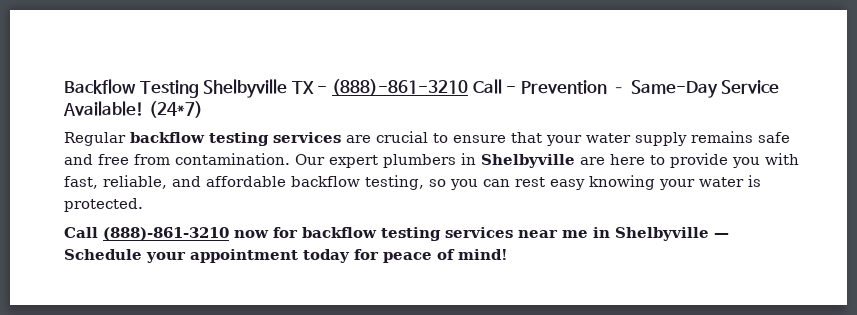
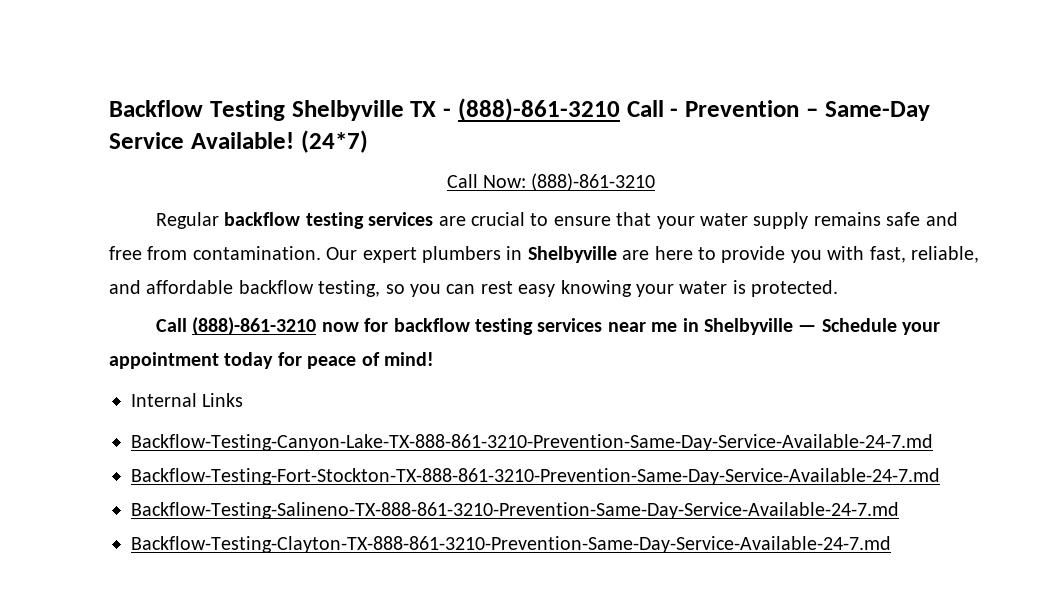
+ Call Now: (888)-861-3210
+ Internal Links
+ Backflow-Testing-Canyon-Lake-TX-888-861-3210-Prevention-Same-Day-Service-Available-24-7.md
+ Backflow-Testing-Fort-Stockton-TX-888-861-3210-Prevention-Same-Day-Service-Available-24-7.md
+ Backflow-Testing-Salineno-TX-888-861-3210-Prevention-Same-Day-Service-Available-24-7.md
+ Backflow-Testing-Clayton-TX-888-861-3210-Prevention-Same-Day-Service-Available-24-7.md

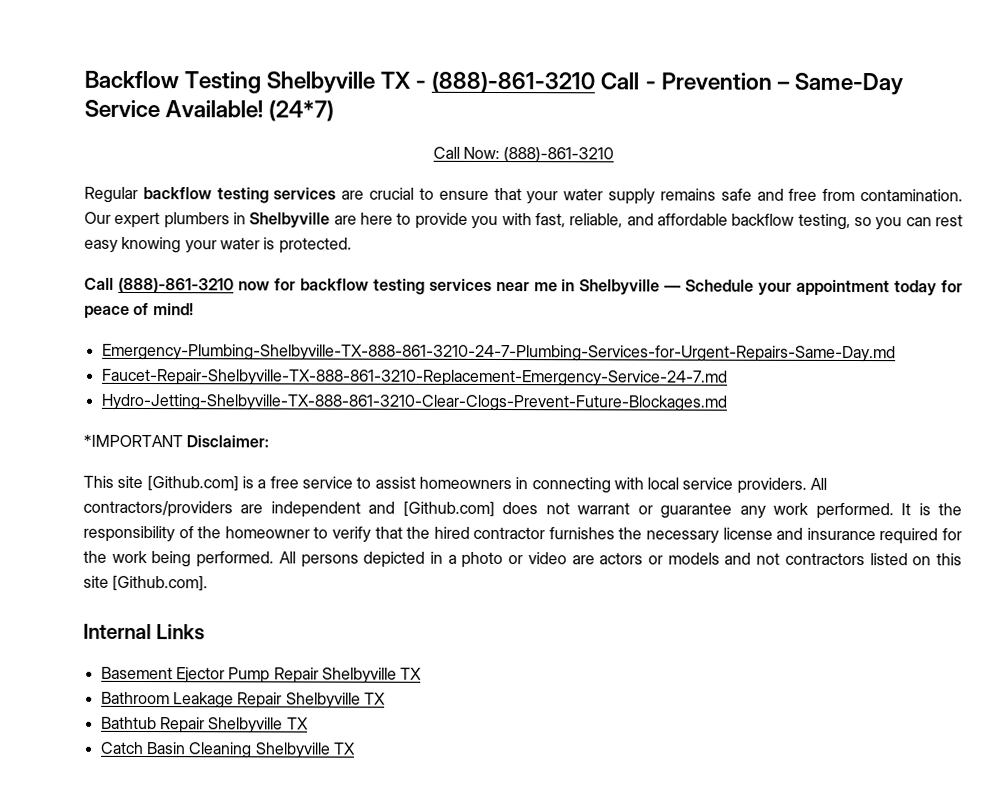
+ Emergency-Plumbing-Shelbyville-TX-888-861-3210-24-7-Plumbing-Services-for-Urgent-Repairs-Same-Day.md
+ Faucet-Repair-Shelbyville-TX-888-861-3210-Replacement-Emergency-Service-24-7.md
+ Hydro-Jetting-Shelbyville-TX-888-861-3210-Clear-Clogs-Prevent-Future-Blockages.md
+ *IMPORTANT Disclaimer:
+ This site [Github.com] is a free service to assist homeowners in connecting with local service providers. All contractors/providers are independent and [Github.com] does not warrant or guarantee any work performed. It is the responsibility of the homeowner to verify that the hired contractor furnishes the necessary license and insurance required for the work being performed. All persons depicted in a photo or video are actors or models and not contractors listed on this site [Github.com].
  Internal Links
- Backflow-Testing-Canyon-Lake-TX-888-861-3210-Prevention-Same-Day-Service-Available-24-7.md
- Backflow-Testing-Fort-Stockton-TX-888-861-3210-Prevention-Same-Day-Service-Available-24-7.md
- Backflow-Testing-Salineno-TX-888-861-3210-Prevention-Same-Day-Service-Available-24-7.md
- Backflow-Testing-Clayton-TX-888-861-3210-Prevention-Same-Day-Service-Available-24-7.md
+ Basement Ejector Pump Repair Shelbyville TX
+ Bathroom Leakage Repair Shelbyville TX
+ Bathtub Repair Shelbyville TX
+ Catch Basin Cleaning Shelbyville TX

